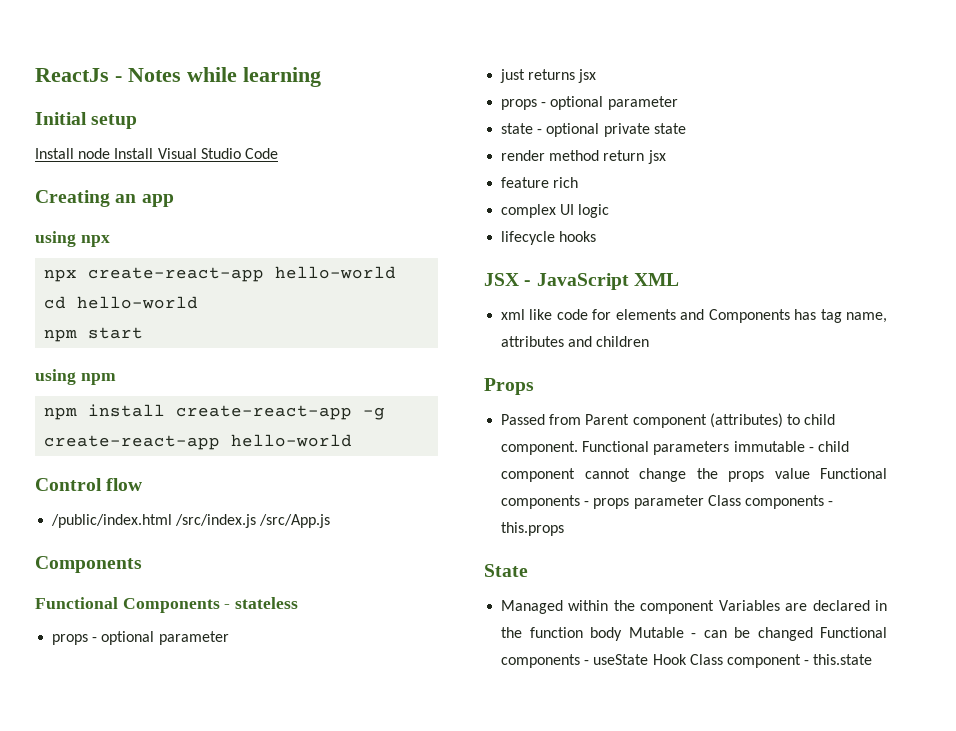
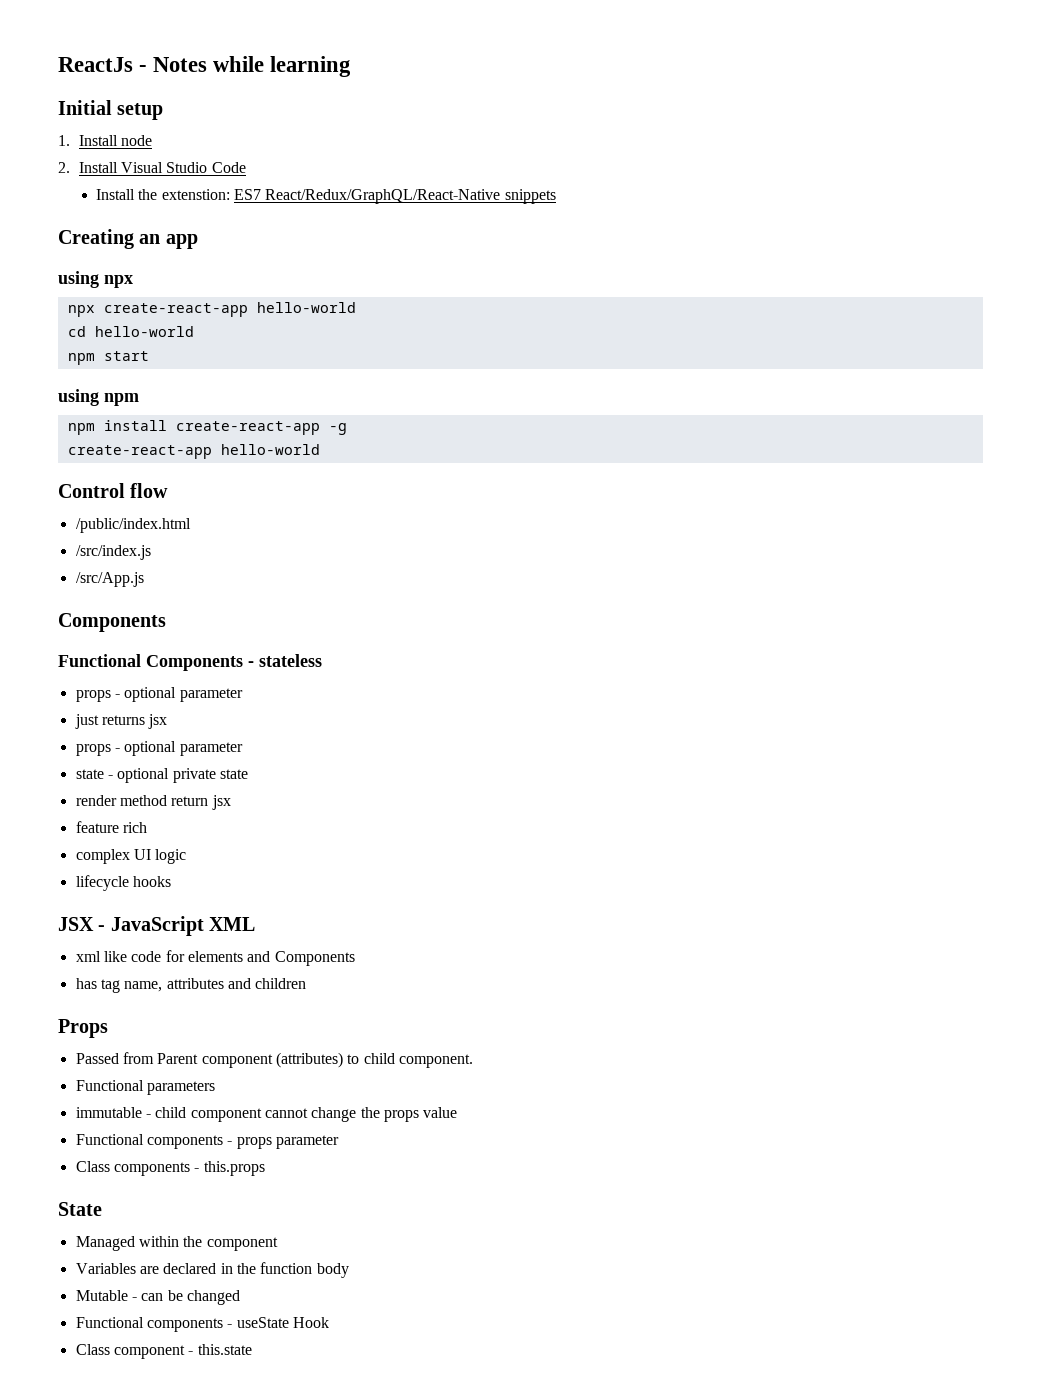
- Install node Install Visual Studio Code
+ 1. Install node
+ 2. Install Visual Studio Code
+ Install the extenstion: ES7 React/Redux/GraphQL/React-Native snippets
- /public/index.html /src/index.js /src/App.js
+ /public/index.html
+ /src/index.js
+ /src/App.js
- xml like code for elements and Components has tag name, attributes and children
+ xml like code for elements and Components
+ has tag name, attributes and children
- Passed from Parent component (attributes) to child component. Functional parameters immutable - child component cannot change the props value Functional components - props parameter Class components - this.props
+ Passed from Parent component (attributes) to child component.
+ Functional parameters
+ immutable - child component cannot change the props value
+ Functional components - props parameter
+ Class components - this.props
- Managed within the component Variables are declared in the function body Mutable - can be changed Functional components - useState Hook Class component - this.state
+ Managed within the component
+ Variables are declared in the function body
+ Mutable - can be changed
+ Functional components - useState Hook
+ Class component - this.state

